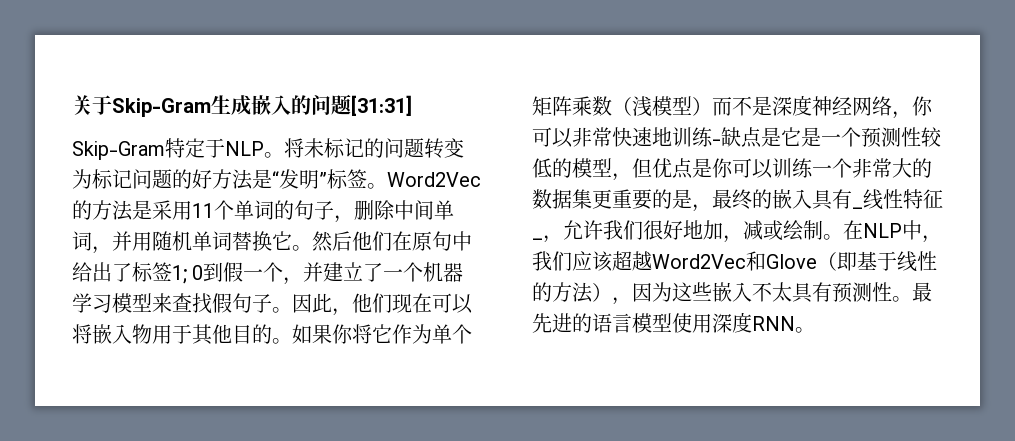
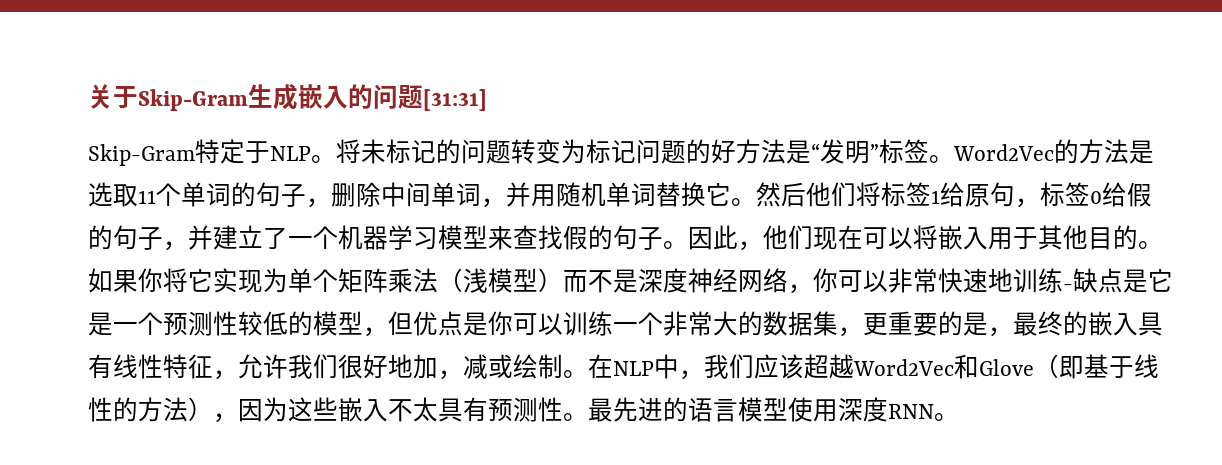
- Word2Vec的方法是采用11个单词的句子，删除中间单词，并用随机单词替换它。
+ Word2Vec的方法是选取11个单词的句子，删除中间单词，并用随机单词替换它。
- 然后他们在原句中给出了标签1; 0到假一个，并建立了一个机器学习模型来查找假句子。
+ 然后他们将标签1给原句，标签0给假的句子，并建立了一个机器学习模型来查找假的句子。
- 因此，他们现在可以将嵌入物用于其他目的。
+ 因此，他们现在可以将嵌入用于其他目的。
- 如果你将它作为单个矩阵乘数（浅模型）而不是深度神经网络，你可以非常快速地训练-缺点是它是一个预测性较低的模型，但优点是你可以训练一个非常大的数据集更重要的是，最终的嵌入具有_线性特征_，允许我们很好地加，减或绘制。
+ 如果你将它实现为单个矩阵乘法（浅模型）而不是深度神经网络，你可以非常快速地训练-缺点是它是一个预测性较低的模型，但优点是你可以训练一个非常大的数据集，更重要的是，最终的嵌入具有线性特征，允许我们很好地加，减或绘制。

